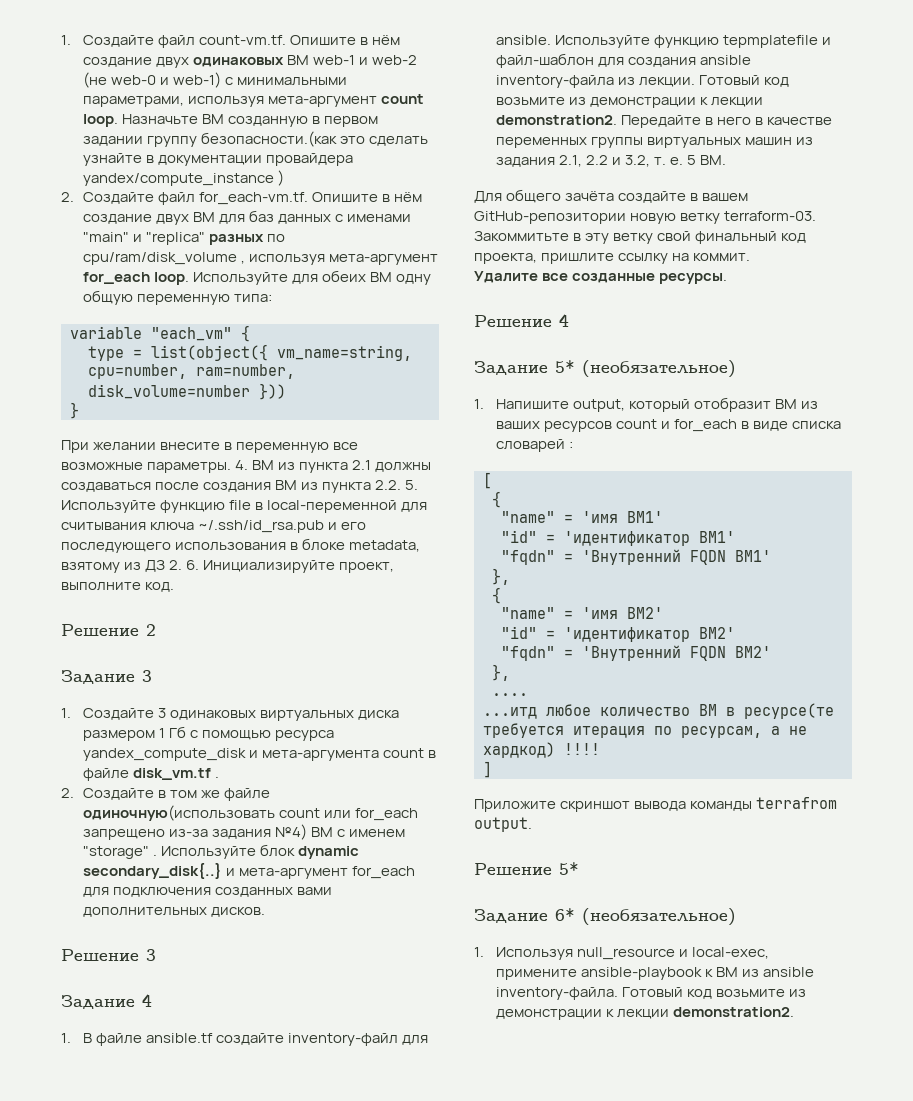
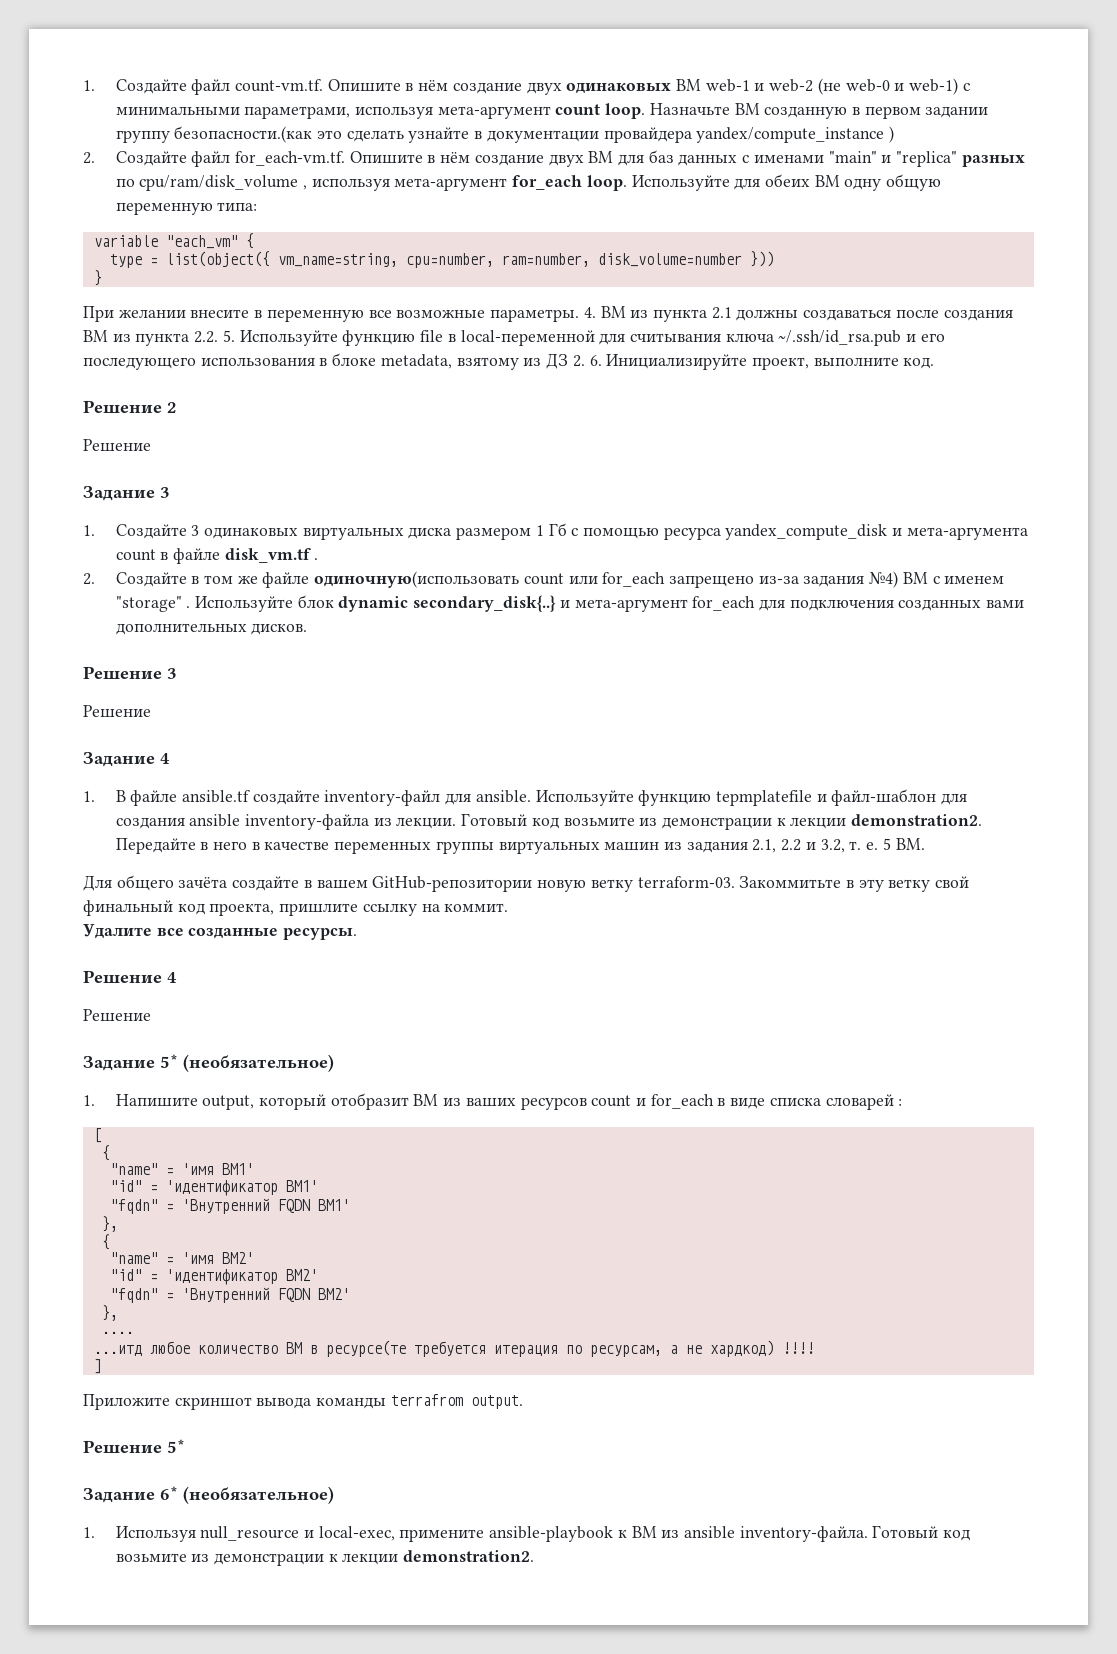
  Решение 2
+ Решение
  Решение 3
+ Решение
  Решение 4
+ Решение

